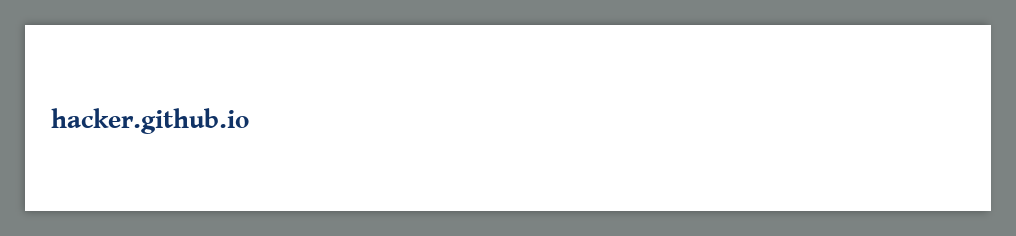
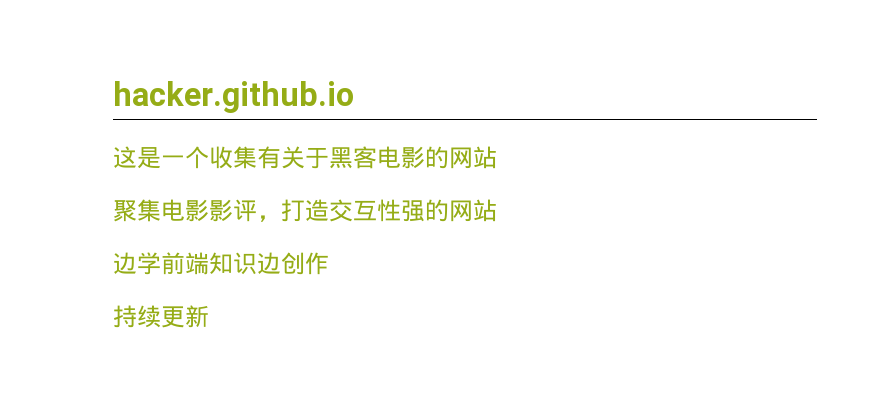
+ 这是一个收集有关于黑客电影的网站
+ 聚集电影影评，打造交互性强的网站
+ 边学前端知识边创作
+ 持续更新

